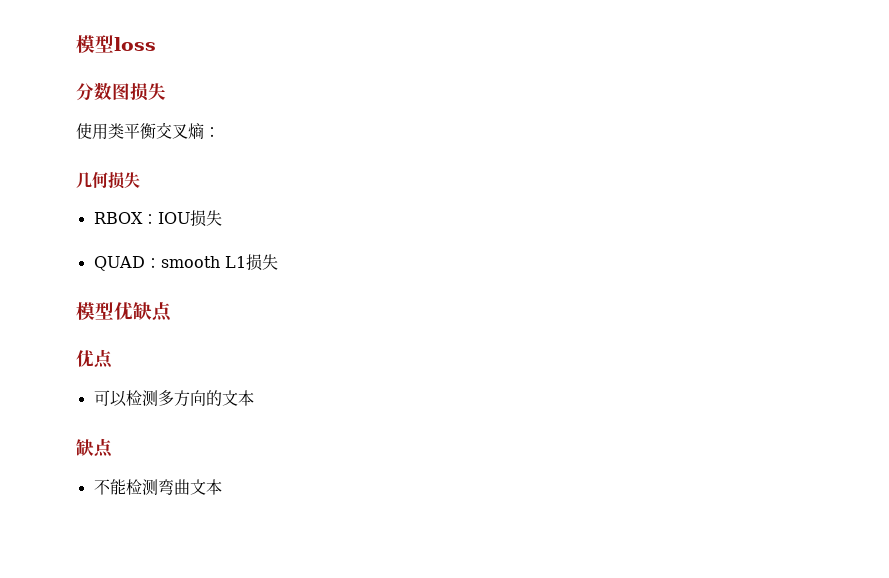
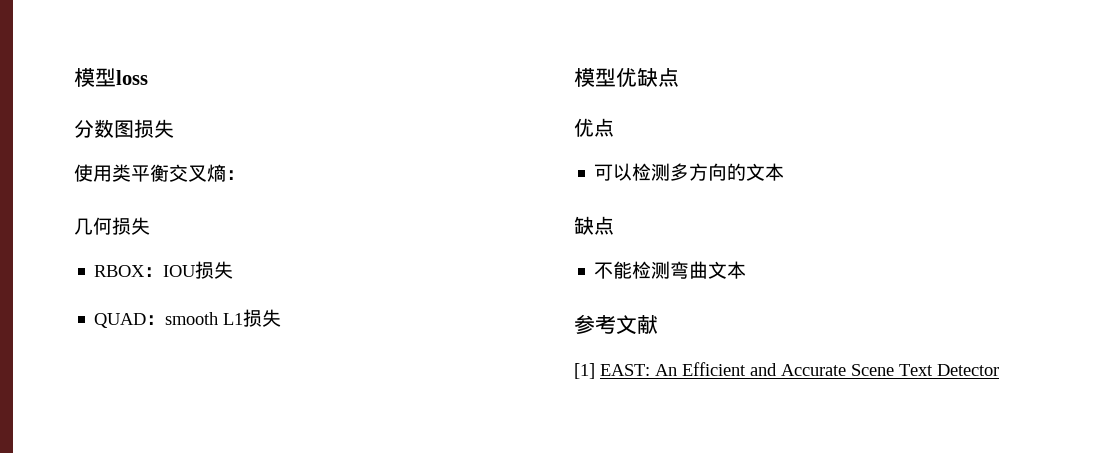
+ 参考文献
+ [1] EAST: An Efficient and Accurate Scene Text Detector

